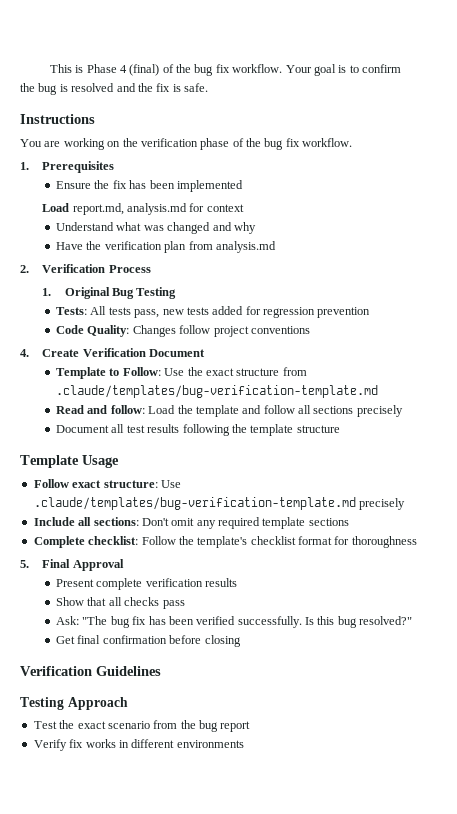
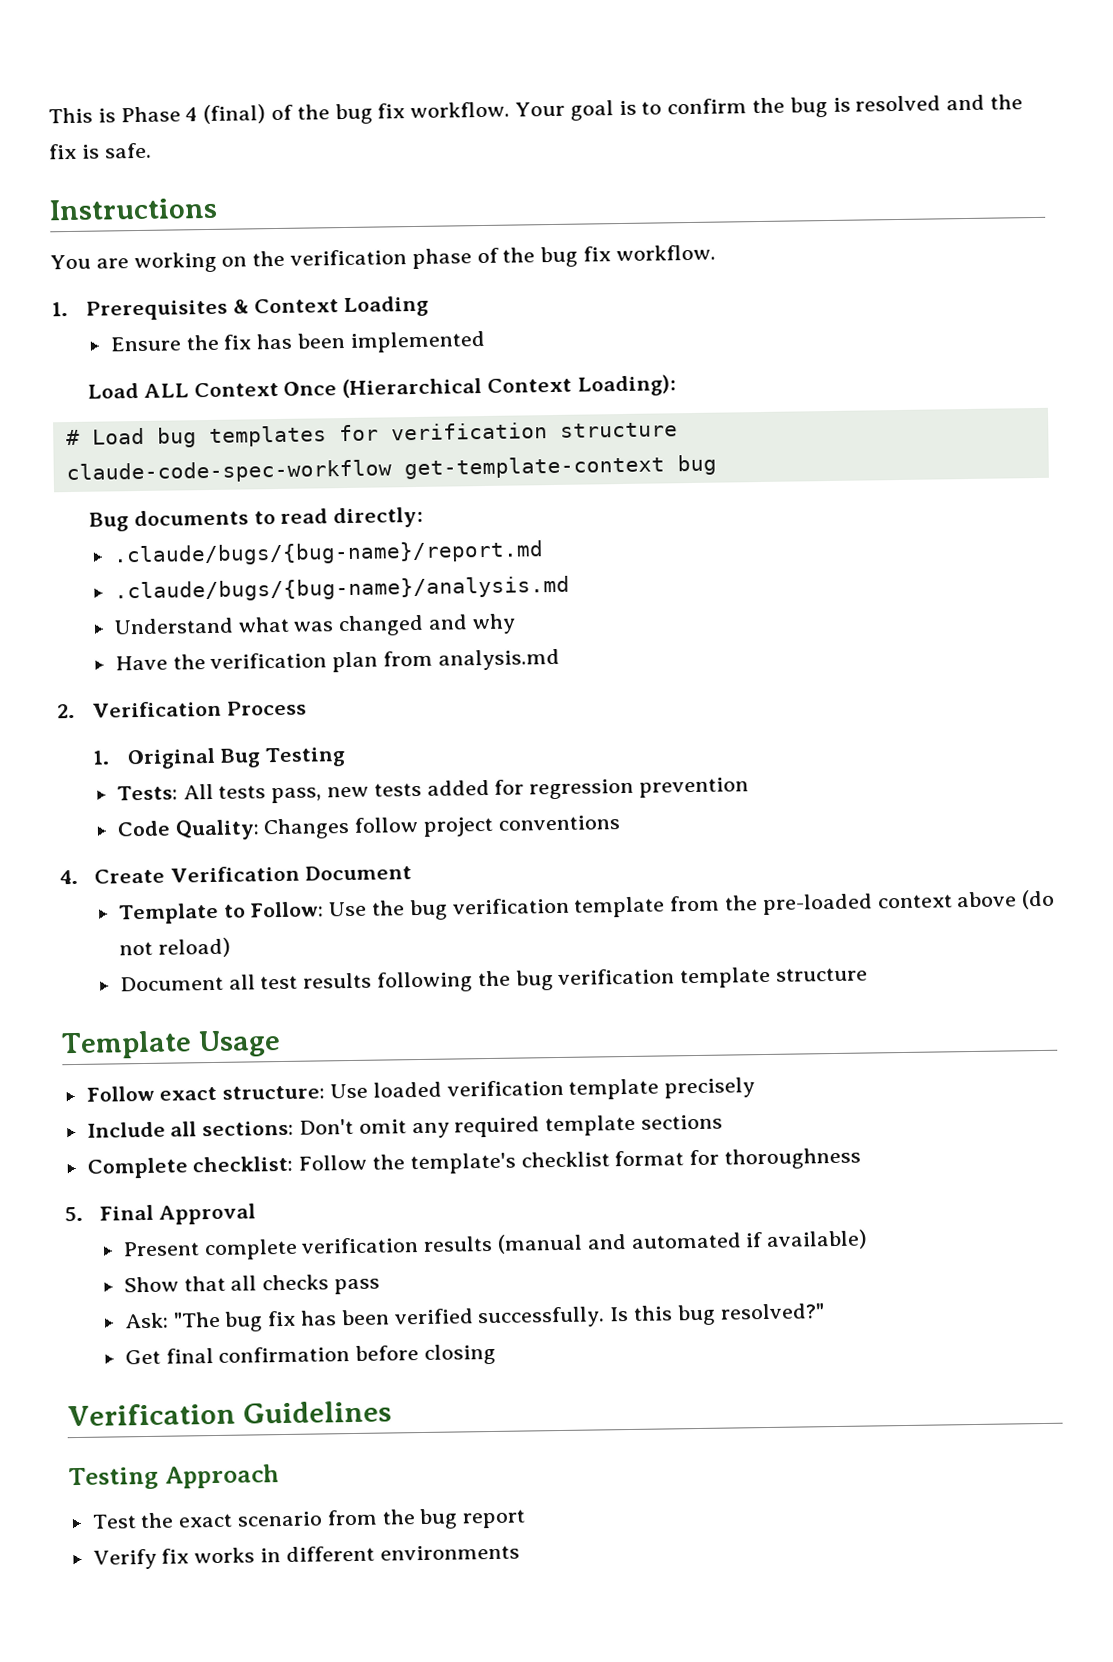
- 1. Prerequisites
+ 1. Prerequisites & Context Loading
- Load report.md, analysis.md for context
+ Load ALL Context Once (Hierarchical Context Loading):
+ # Load bug templates for verification structure
+ claude-code-spec-workflow get-template-context bug
+ Bug documents to read directly:
+ .claude/bugs/{bug-name}/report.md
+ .claude/bugs/{bug-name}/analysis.md
- Template to Follow: Use the exact structure from .claude/templates/bug-verification-template.md
- Read and follow: Load the template and follow all sections precisely
+ Template to Follow: Use the bug verification template from the pre-loaded context above (do not reload)
- Document all test results following the template structure
+ Document all test results following the bug verification template structure
- Follow exact structure: Use .claude/templates/bug-verification-template.md precisely
+ Follow exact structure: Use loaded verification template precisely
- Present complete verification results
+ Present complete verification results (manual and automated if available)

